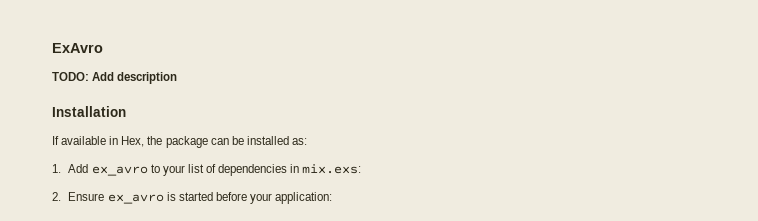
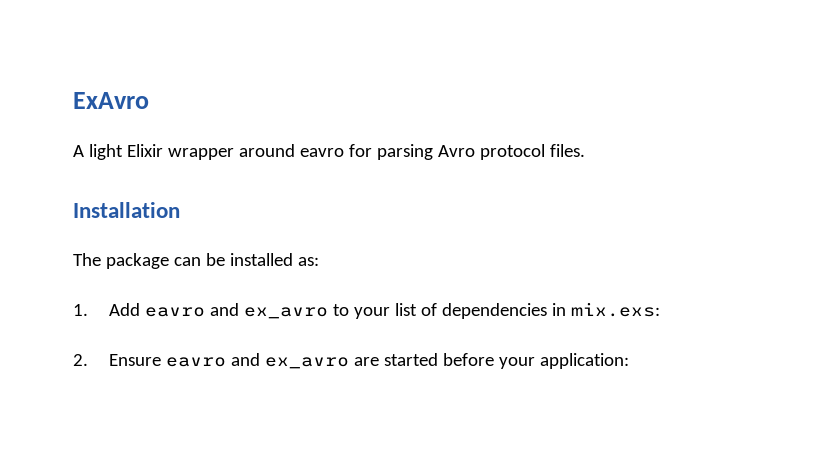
- TODO: Add description
+ A light Elixir wrapper around eavro for parsing Avro protocol files.
  Installation
- If available in Hex, the package can be installed as:
+ The package can be installed as:
- 1. Add ex_avro to your list of dependencies in mix.exs:
+ 1. Add eavro and ex_avro to your list of dependencies in mix.exs:
- 2. Ensure ex_avro is started before your application:
+ 2. Ensure eavro and ex_avro are started before your application:

